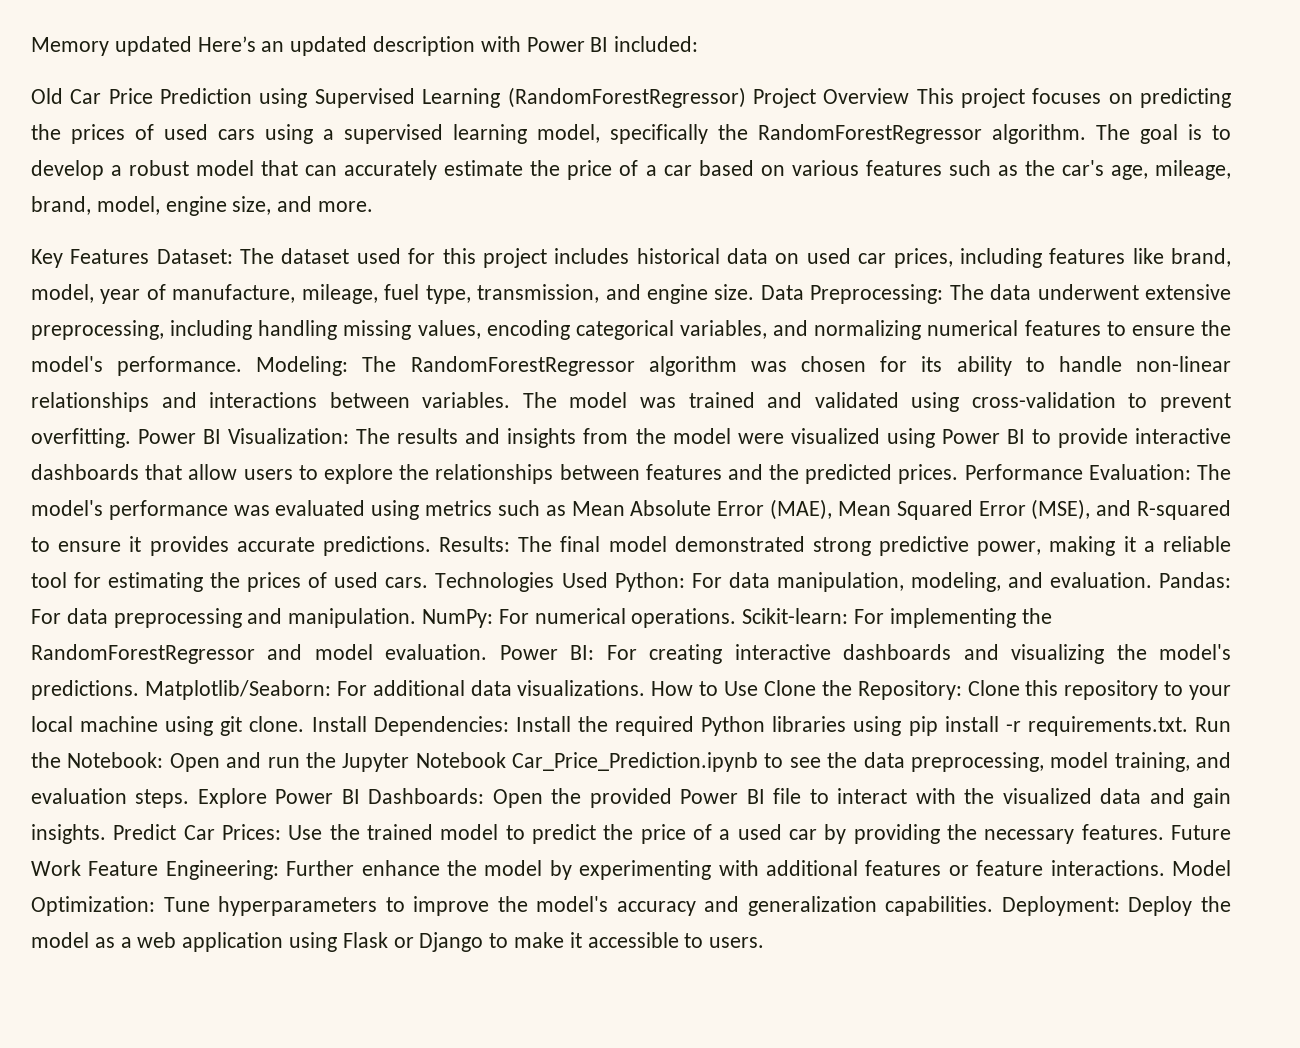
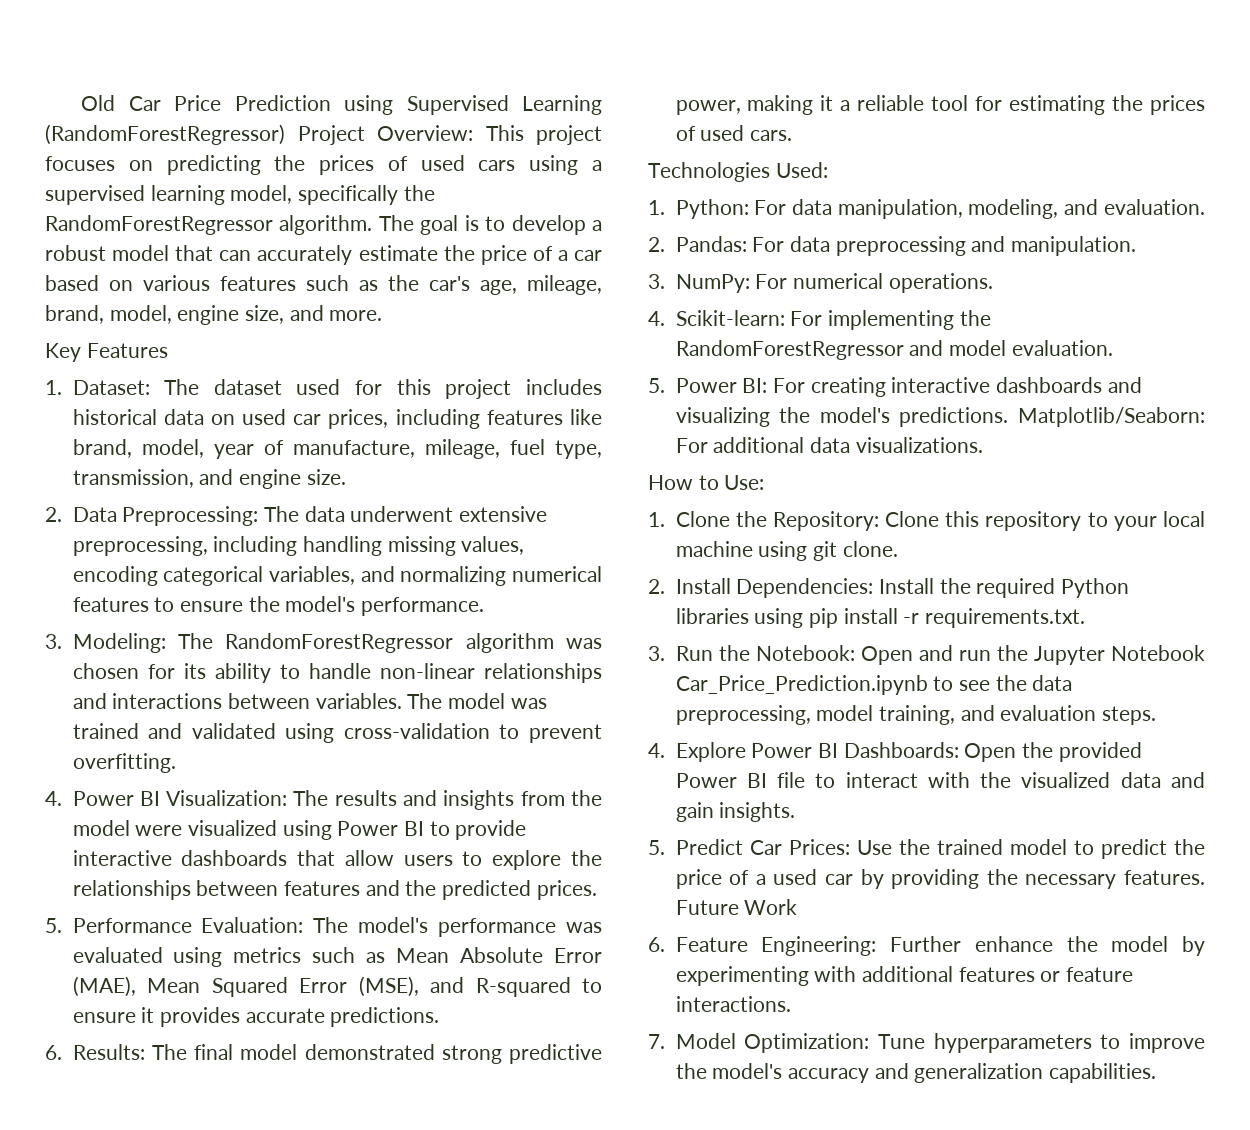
- Memory updated Here’s an updated description with Power BI included:
- Old Car Price Prediction using Supervised Learning (RandomForestRegressor) Project Overview This project focuses on predicting the prices of used cars using a supervised learning model, specifically the RandomForestRegressor algorithm.
+ Old Car Price Prediction using Supervised Learning (RandomForestRegressor) Project Overview: This project focuses on predicting the prices of used cars using a supervised learning model, specifically the RandomForestRegressor algorithm.
- Key Features Dataset:
+ Key Features
+ 1. Dataset:
- The dataset used for this project includes historical data on used car prices, including features like brand, model, year of manufacture, mileage, fuel type, transmission, and engine size. Data Preprocessing:
+ The dataset used for this project includes historical data on used car prices, including features like brand, model, year of manufacture, mileage, fuel type, transmission, and engine size.
+ 2. Data Preprocessing:
- The data underwent extensive preprocessing, including handling missing values, encoding categorical variables, and normalizing numerical features to ensure the model's performance. Modeling:
+ The data underwent extensive preprocessing, including handling missing values, encoding categorical variables, and normalizing numerical features to ensure the model's performance.
+ 3. Modeling:
- The model was trained and validated using cross-validation to prevent overfitting. Power BI Visualization:
+ The model was trained and validated using cross-validation to prevent overfitting.
+ 4. Power BI Visualization:
- The results and insights from the model were visualized using Power BI to provide interactive dashboards that allow users to explore the relationships between features and the predicted prices. Performance Evaluation:
+ The results and insights from the model were visualized using Power BI to provide interactive dashboards that allow users to explore the relationships between features and the predicted prices.
+ 5. Performance Evaluation:
- The model's performance was evaluated using metrics such as Mean Absolute Error (MAE), Mean Squared Error (MSE), and R-squared to ensure it provides accurate predictions. Results:
+ The model's performance was evaluated using metrics such as Mean Absolute Error (MAE), Mean Squared Error (MSE), and R-squared to ensure it provides accurate predictions.
+ 6. Results:
- The final model demonstrated strong predictive power, making it a reliable tool for estimating the prices of used cars. Technologies Used Python:
+ The final model demonstrated strong predictive power, making it a reliable tool for estimating the prices of used cars.
+ Technologies Used:
+ 1. Python:
- For data manipulation, modeling, and evaluation. Pandas:
+ For data manipulation, modeling, and evaluation.
+ 2. Pandas:
- For data preprocessing and manipulation. NumPy:
+ For data preprocessing and manipulation.
+ 3. NumPy:
- For numerical operations. Scikit-learn:
+ For numerical operations.
+ 4. Scikit-learn:
- For implementing the RandomForestRegressor and model evaluation. Power BI:
+ For implementing the RandomForestRegressor and model evaluation.
+ 5. Power BI:
- For additional data visualizations. How to Use Clone the Repository:
+ For additional data visualizations.
+ How to Use:
+ 1. Clone the Repository:
- Clone this repository to your local machine using git clone. Install Dependencies:
+ Clone this repository to your local machine using git clone.
+ 2. Install Dependencies:
- Install the required Python libraries using pip install -r requirements.txt. Run the Notebook:
+ Install the required Python libraries using pip install -r requirements.txt.
+ 3. Run the Notebook:
- Open and run the Jupyter Notebook Car_Price_Prediction.ipynb to see the data preprocessing, model training, and evaluation steps. Explore Power BI Dashboards:
+ Open and run the Jupyter Notebook Car_Price_Prediction.ipynb to see the data preprocessing, model training, and evaluation steps.
+ 4. Explore Power BI Dashboards:
- Open the provided Power BI file to interact with the visualized data and gain insights. Predict Car Prices:
+ Open the provided Power BI file to interact with the visualized data and gain insights.
+ 5. Predict Car Prices:
- Future Work Feature Engineering: Further enhance the model by experimenting with additional features or feature interactions. Model Optimization: Tune hyperparameters to improve the model's accuracy and generalization capabilities. Deployment: Deploy the model as a web application using Flask or Django to make it accessible to users.
+ Future Work
+ 6. Feature Engineering: Further enhance the model by experimenting with additional features or feature interactions.
+ 7. Model Optimization: Tune hyperparameters to improve the model's accuracy and generalization capabilities.

